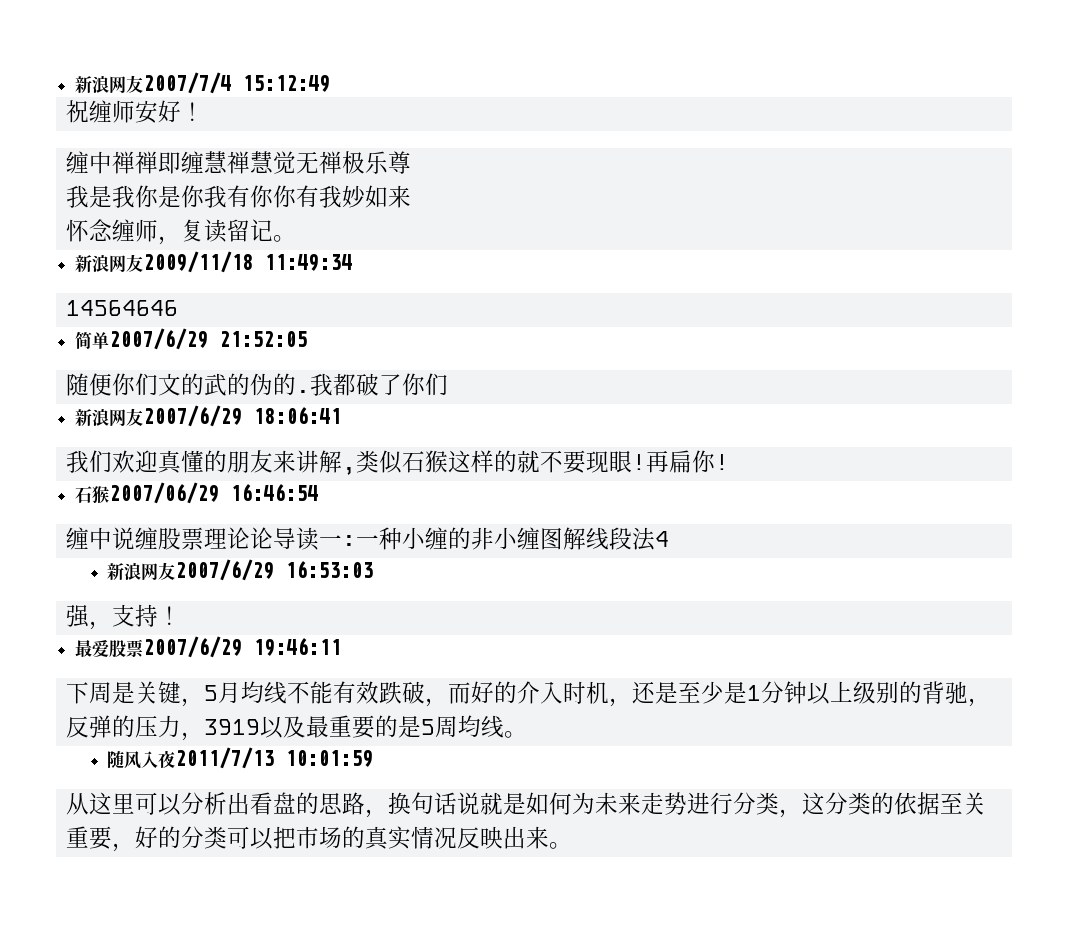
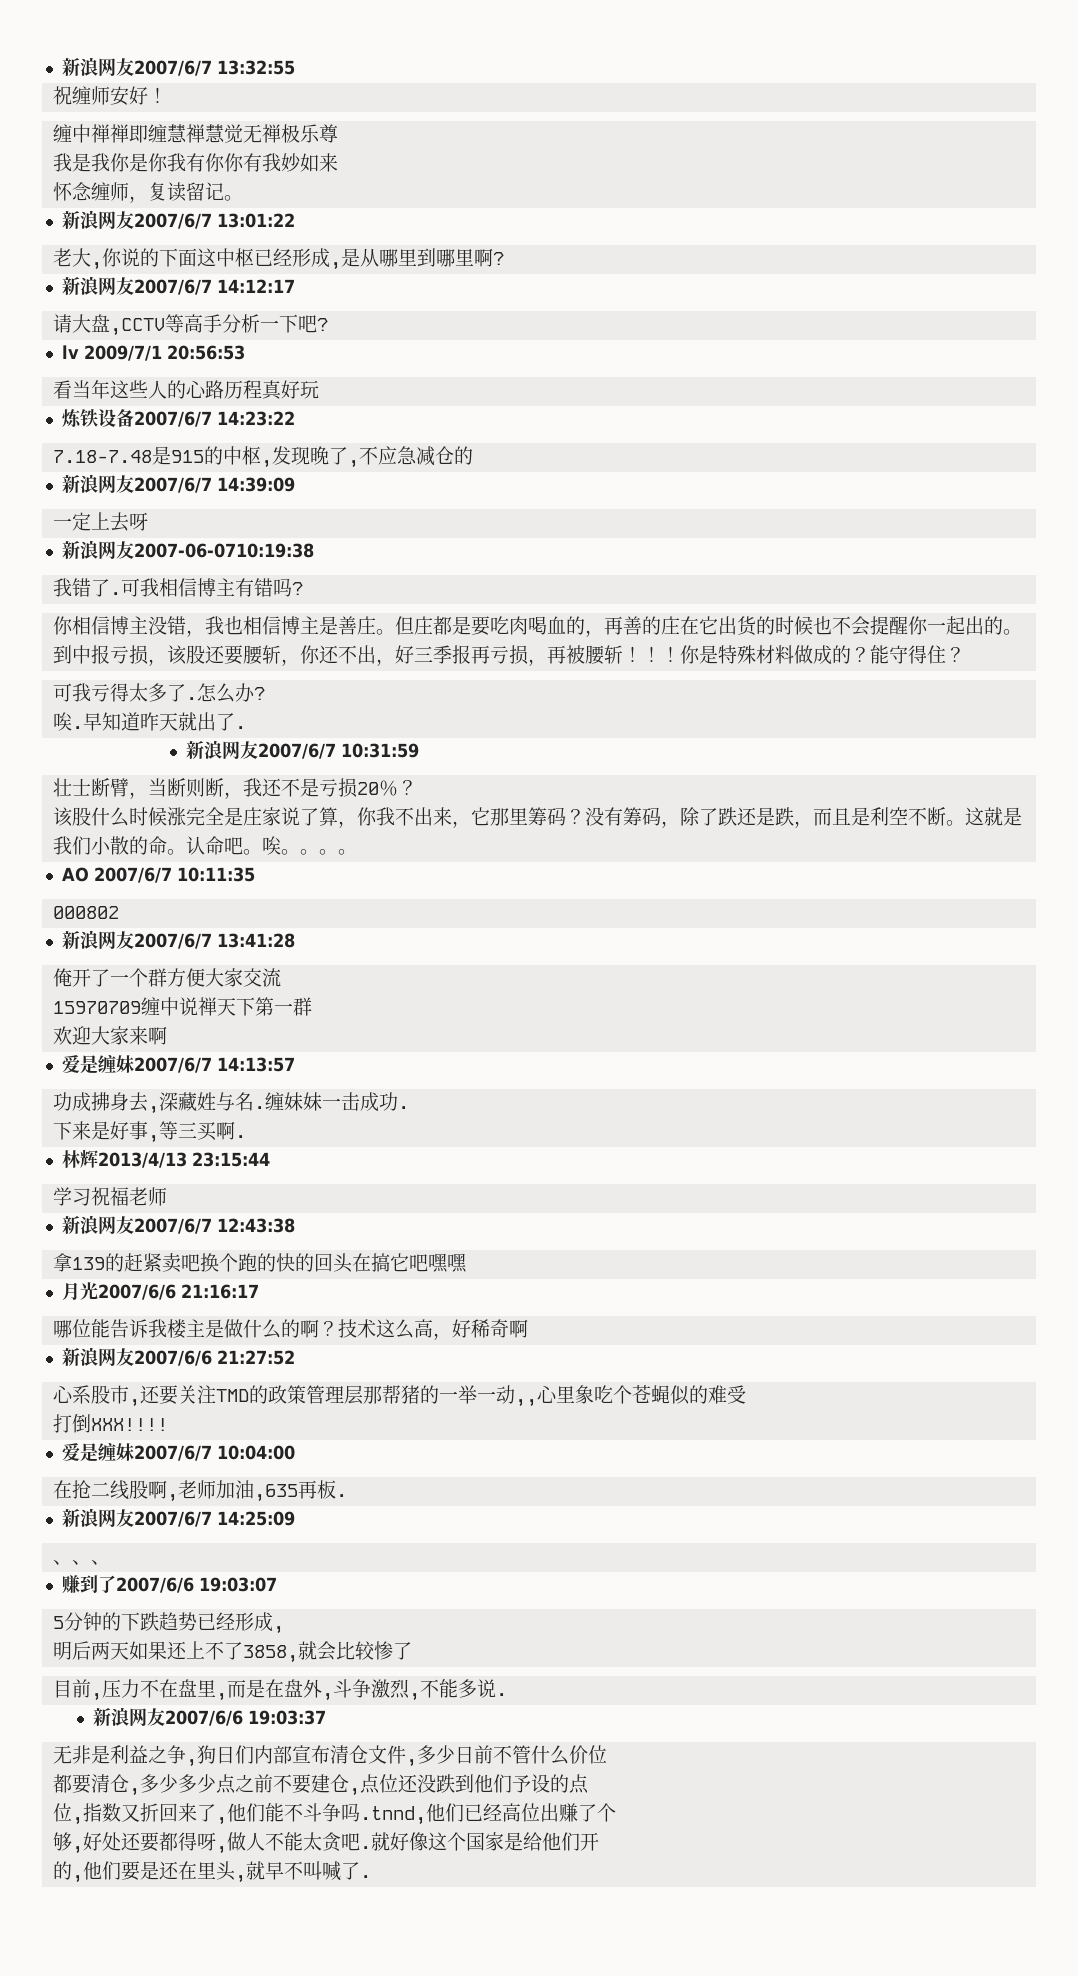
- 新浪网友2007/7/4 15:12:49
+ 新浪网友2007/6/7 13:32:55
- 新浪网友2009/11/18 11:49:34
- 14564646
- 简单2007/6/29 21:52:05
- 随便你们文的武的伪的.我都破了你们
- 新浪网友2007/6/29 18:06:41
- 我们欢迎真懂的朋友来讲解,类似石猴这样的就不要现眼!再扁你!
- 石猴2007/06/29 16:46:54
- 缠中说缠股票理论论导读一:一种小缠的非小缠图解线段法4
- 新浪网友2007/6/29 16:53:03
- 强，支持！
- 最爱股票2007/6/29 19:46:11
- 下周是关键，5月均线不能有效跌破，而好的介入时机，还是至少是1分钟以上级别的背驰，反弹的压力，3919以及最重要的是5周均线。
- 随风入夜2011/7/13 10:01:59
- 从这里可以分析出看盘的思路，换句话说就是如何为未来走势进行分类，这分类的依据至关重要，好的分类可以把市场的真实情况反映出来。
+ 新浪网友2007/6/7 13:01:22
+ 老大,你说的下面这中枢已经形成,是从哪里到哪里啊?
+ 新浪网友2007/6/7 14:12:17
+ 请大盘,CCTV等高手分析一下吧?
+ lv 2009/7/1 20:56:53
+ 看当年这些人的心路历程真好玩
+ 炼铁设备2007/6/7 14:23:22
+ 7.18-7.48是915的中枢,发现晚了,不应急减仓的
+ 新浪网友2007/6/7 14:39:09
+ 一定上去呀
+ 新浪网友2007-06-0710:19:38
+ 我错了.可我相信博主有错吗?
+ 你相信博主没错，我也相信博主是善庄。但庄都是要吃肉喝血的，再善的庄在它出货的时候也不会提醒你一起出的。到中报亏损，该股还要腰斩，你还不出，好三季报再亏损，再被腰斩！！！你是特殊材料做成的？能守得住？
+ 可我亏得太多了.怎么办?
+ 唉.早知道昨天就出了.
+ 新浪网友2007/6/7 10:31:59
+ 壮士断臂，当断则断，我还不是亏损20％？
+ 该股什么时候涨完全是庄家说了算，你我不出来，它那里筹码？没有筹码，除了跌还是跌，而且是利空不断。这就是我们小散的命。认命吧。唉。。。。
+ AO 2007/6/7 10:11:35
+ 000802
+ 新浪网友2007/6/7 13:41:28
+ 俺开了一个群方便大家交流
+ 15970709缠中说禅天下第一群
+ 欢迎大家来啊
+ 爱是缠妹2007/6/7 14:13:57
+ 功成拂身去,深藏姓与名.缠妹妹一击成功.
+ 下来是好事,等三买啊.
+ 林辉2013/4/13 23:15:44
+ 学习祝福老师
+ 新浪网友2007/6/7 12:43:38
+ 拿139的赶紧卖吧换个跑的快的回头在搞它吧嘿嘿
+ 月光2007/6/6 21:16:17
+ 哪位能告诉我楼主是做什么的啊？技术这么高，好稀奇啊
+ 新浪网友2007/6/6 21:27:52
+ 心系股市,还要关注TMD的政策管理层那帮猪的一举一动,,心里象吃个苍蝇似的难受
+ 打倒XXX!!!!
+ 爱是缠妹2007/6/7 10:04:00
+ 在抢二线股啊,老师加油,635再板.
+ 新浪网友2007/6/7 14:25:09
+ 、、、
+ 赚到了2007/6/6 19:03:07
+ 5分钟的下跌趋势已经形成,
+ 明后两天如果还上不了3858,就会比较惨了
+ 目前,压力不在盘里,而是在盘外,斗争激烈,不能多说.
+ 新浪网友2007/6/6 19:03:37
+ 无非是利益之争,狗日们内部宣布清仓文件,多少日前不管什么价位
+ 都要清仓,多少多少点之前不要建仓,点位还没跌到他们予设的点
+ 位,指数又折回来了,他们能不斗争吗.tnnd,他们已经高位出赚了个
+ 够,好处还要都得呀,做人不能太贪吧.就好像这个国家是给他们开
+ 的,他们要是还在里头,就早不叫喊了.

